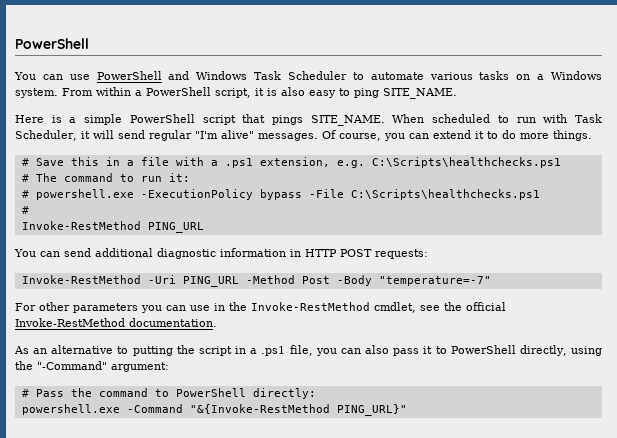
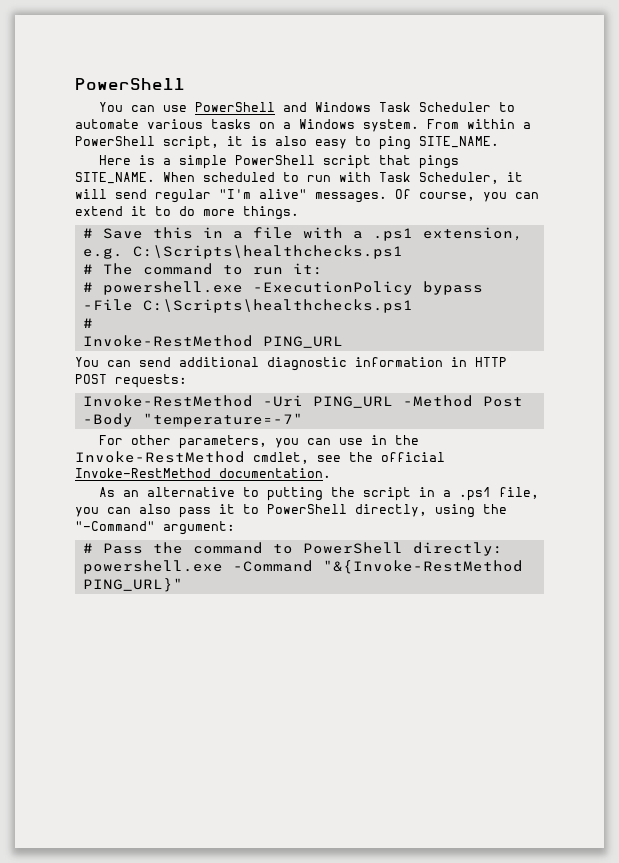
- For other parameters you can use in the Invoke-RestMethod cmdlet, see the official Invoke-RestMethod documentation.
+ For other parameters, you can use in the Invoke-RestMethod cmdlet, see the official Invoke-RestMethod documentation.

